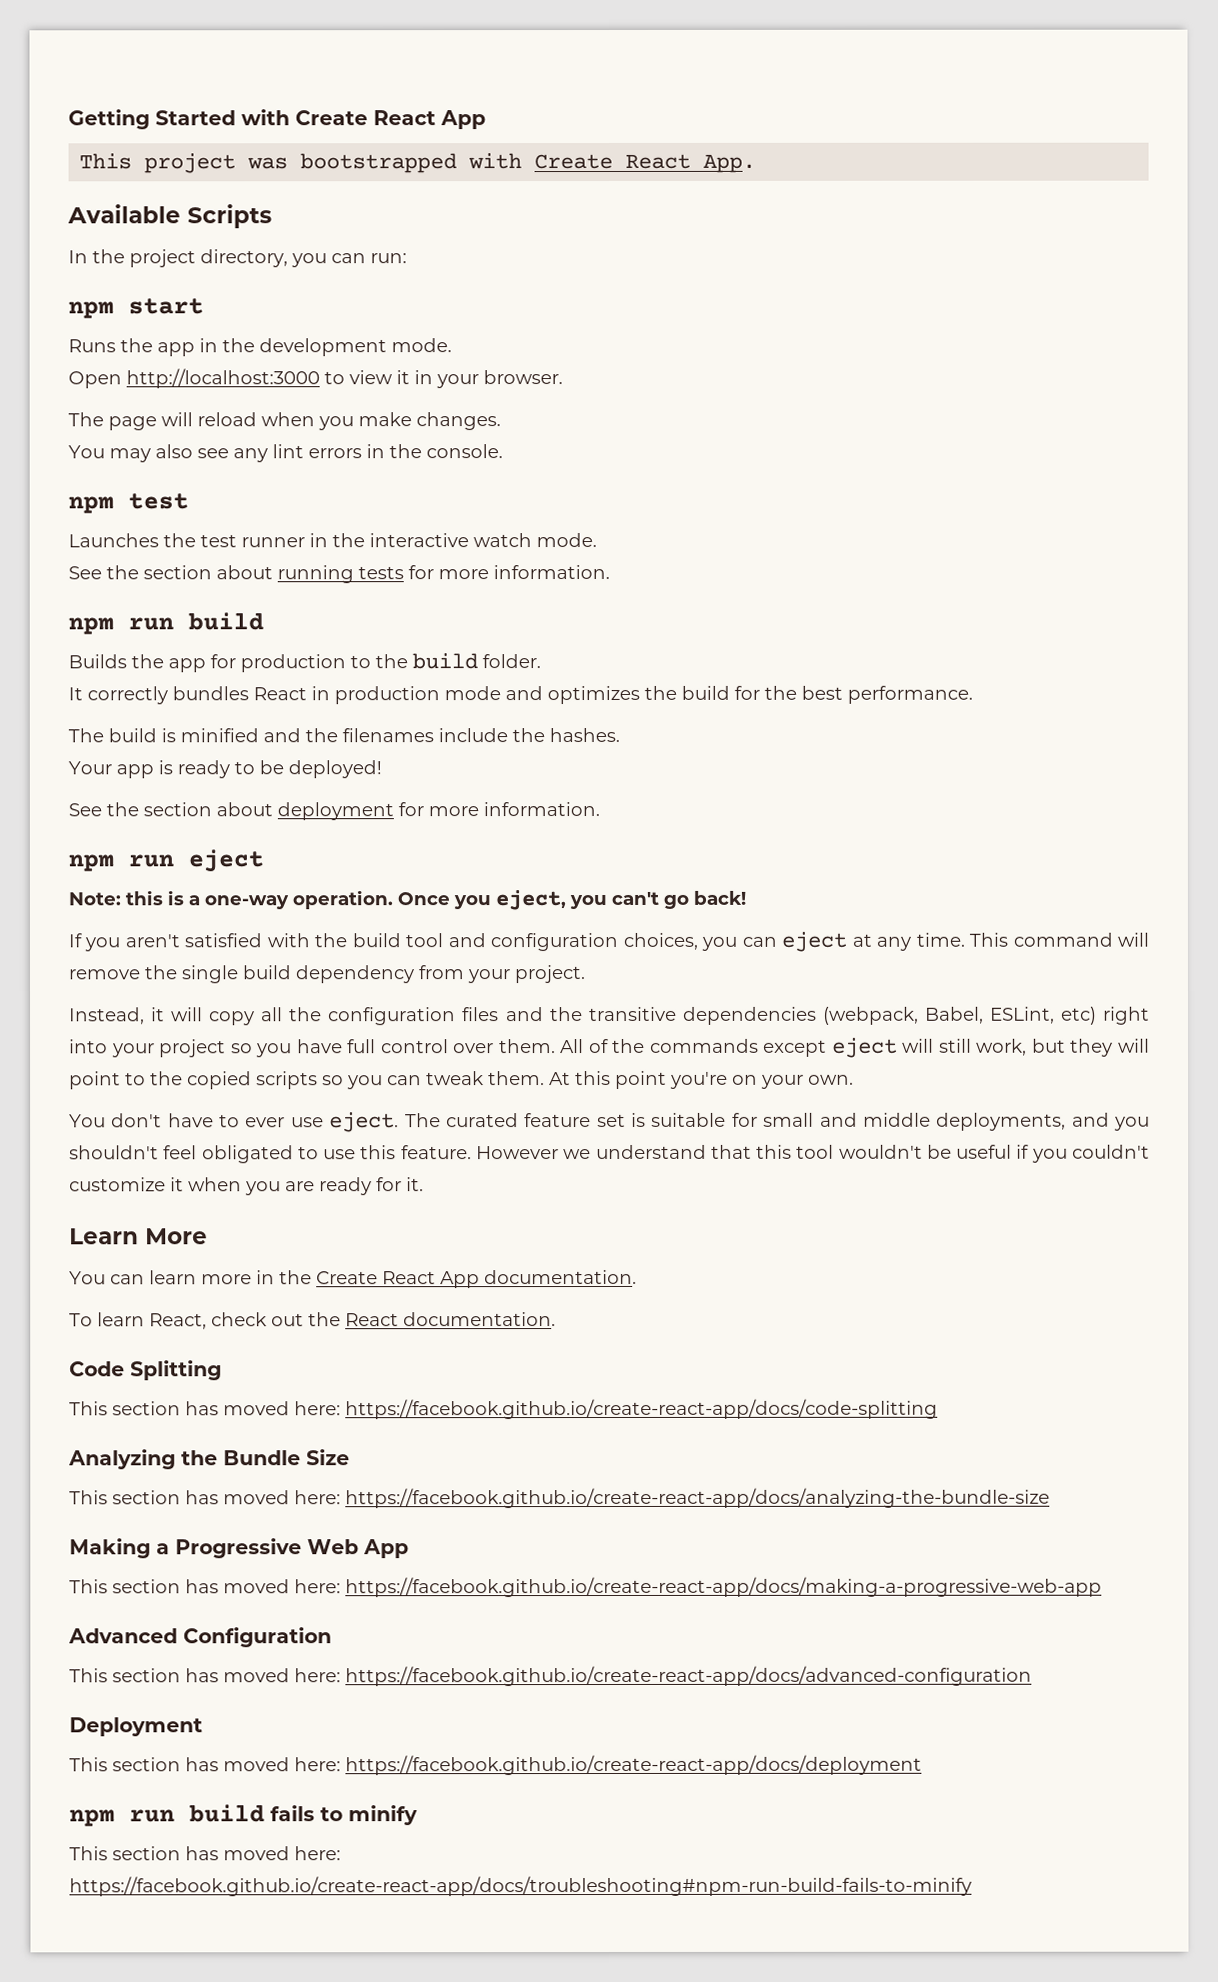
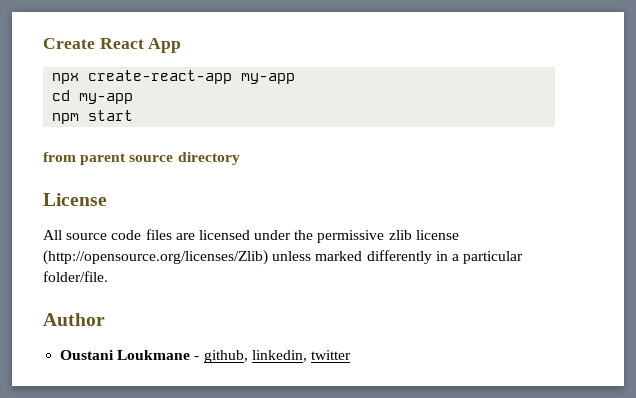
- Getting Started with Create React App
+ Create React App
- This project was bootstrapped with Create React App.
- Available Scripts
- In the project directory, you can run:
+ npx create-react-app my-app
+ cd my-app
  npm start
- Runs the app in the development mode.
- Open http://localhost:3000 to view it in your browser.
- The page will reload when you make changes.
- You may also see any lint errors in the console.
- npm test
- Launches the test runner in the interactive watch mode.
- See the section about running tests for more information.
- npm run build
- Builds the app for production to the build folder.
- It correctly bundles React in production mode and optimizes the build for the best performance.
- The build is minified and the filenames include the hashes.
- Your app is ready to be deployed!
- See the section about deployment for more information.
- npm run eject
- Note: this is a one-way operation. Once you eject, you can't go back!
- If you aren't satisfied with the build tool and configuration choices, you can eject at any time. This command will remove the single build dependency from your project.
- Instead, it will copy all the configuration files and the transitive dependencies (webpack, Babel, ESLint, etc) right into your project so you have full control over them. All of the commands except eject will still work, but they will point to the copied scripts so you can tweak them. At this point you're on your own.
- You don't have to ever use eject. The curated feature set is suitable for small and middle deployments, and you shouldn't feel obligated to use this feature. However we understand that this tool wouldn't be useful if you couldn't customize it when you are ready for it.
- Learn More
- You can learn more in the Create React App documentation.
- To learn React, check out the React documentation.
- Code Splitting
- This section has moved here: https://facebook.github.io/create-react-app/docs/code-splitting
- Analyzing the Bundle Size
- This section has moved here: https://facebook.github.io/create-react-app/docs/analyzing-the-bundle-size
- Making a Progressive Web App
- This section has moved here: https://facebook.github.io/create-react-app/docs/making-a-progressive-web-app
- Advanced Configuration
- This section has moved here: https://facebook.github.io/create-react-app/docs/advanced-configuration
- Deployment
- This section has moved here: https://facebook.github.io/create-react-app/docs/deployment
- npm run build fails to minify
- This section has moved here: https://facebook.github.io/create-react-app/docs/troubleshooting#npm-run-build-fails-to-minify
+ from parent source directory
+ License
+ All source code files are licensed under the permissive zlib license (http://opensource.org/licenses/Zlib) unless marked differently in a particular folder/file.
+ Author
+ Oustani Loukmane - github, linkedin, twitter

